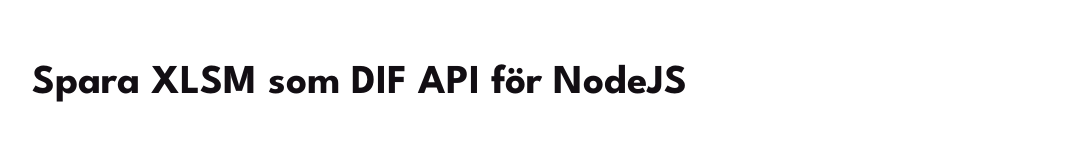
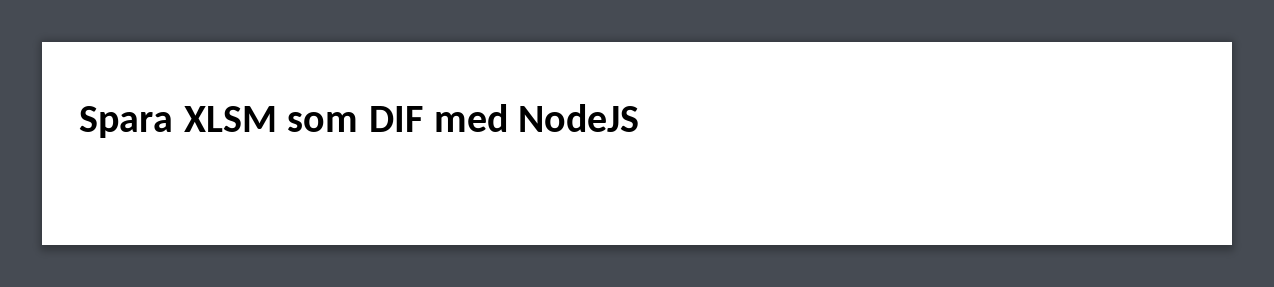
- Spara XLSM som DIF API för NodeJS
+ Spara XLSM som DIF med NodeJS

